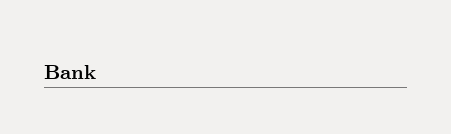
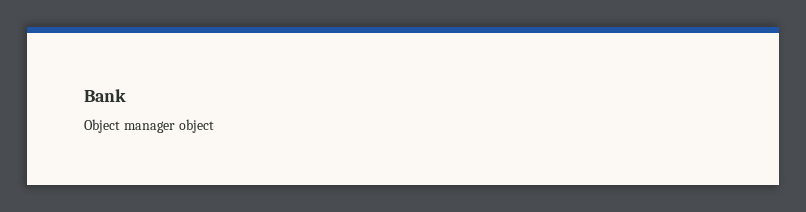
+ Object manager object

